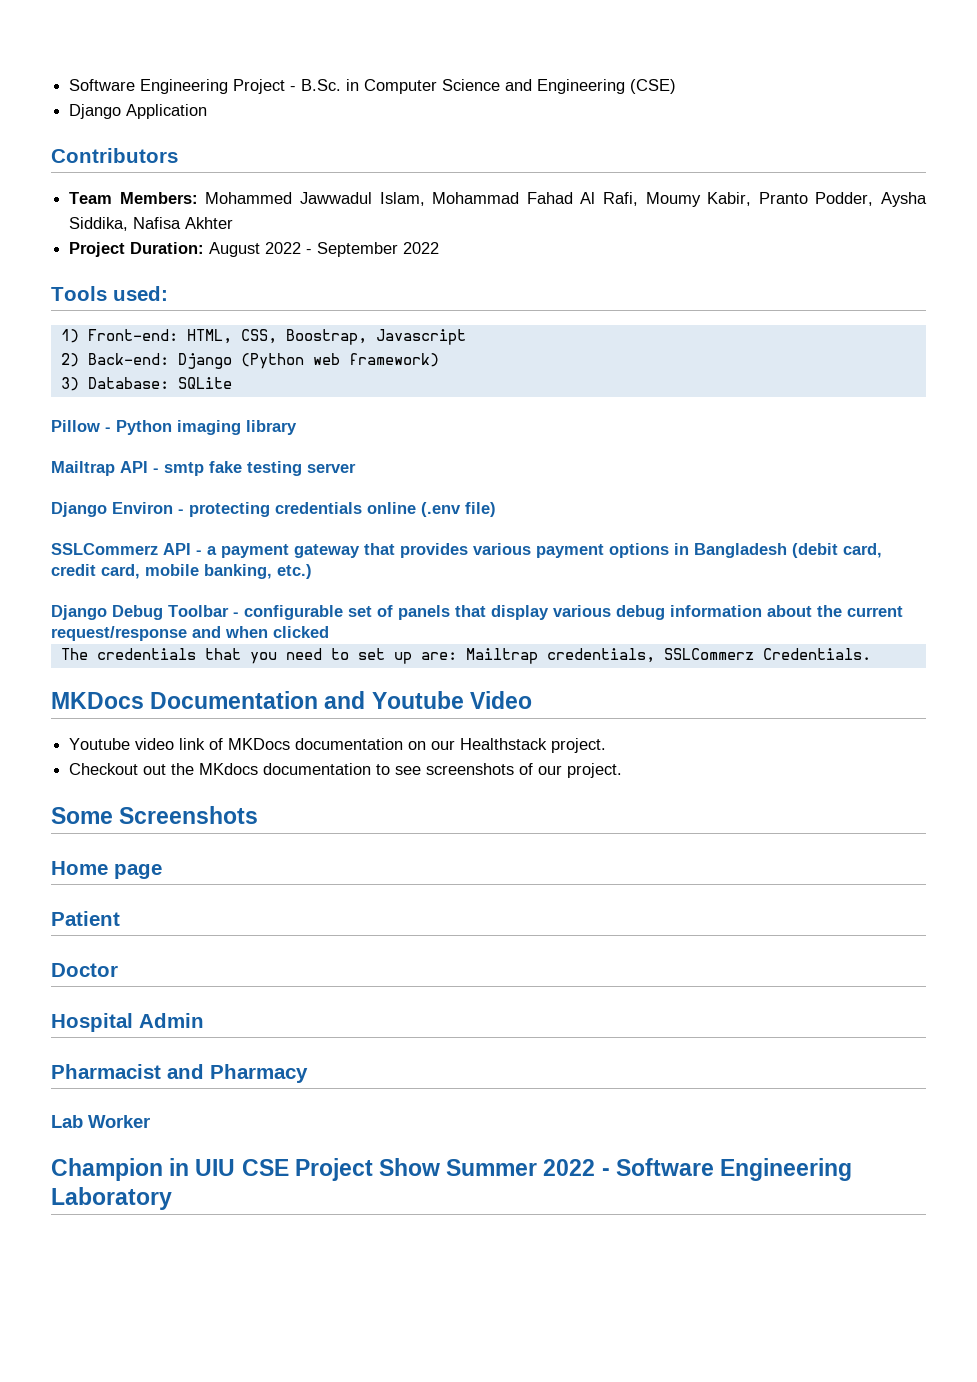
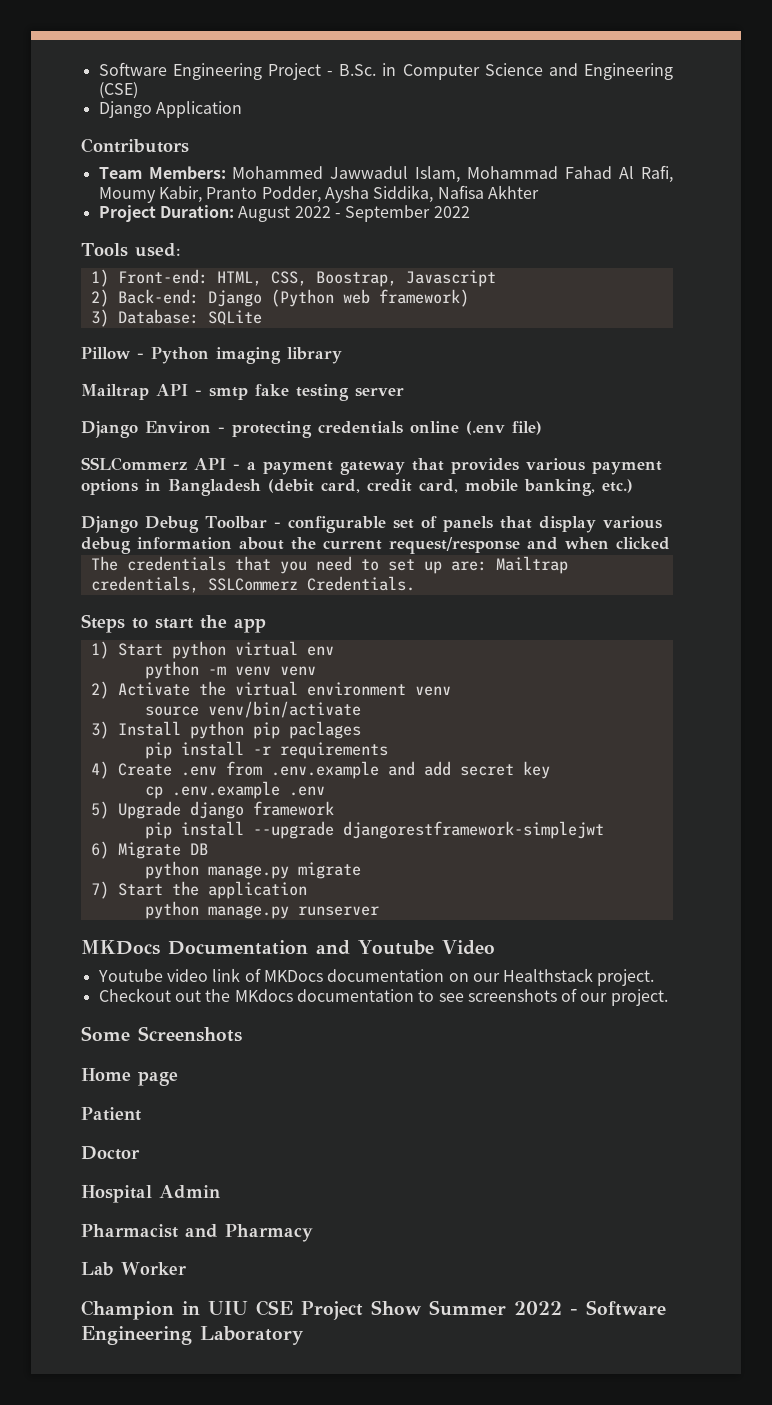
+ Steps to start the app
+ 1) Start python virtual env
+ python -m venv venv
+ 2) Activate the virtual environment venv
+ source venv/bin/activate
+ 3) Install python pip paclages
+ pip install -r requirements
+ 4) Create .env from .env.example and add secret key
+ cp .env.example .env
+ 5) Upgrade django framework
+ pip install --upgrade djangorestframework-simplejwt
+ 6) Migrate DB
+ python manage.py migrate
+ 7) Start the application
+ python manage.py runserver

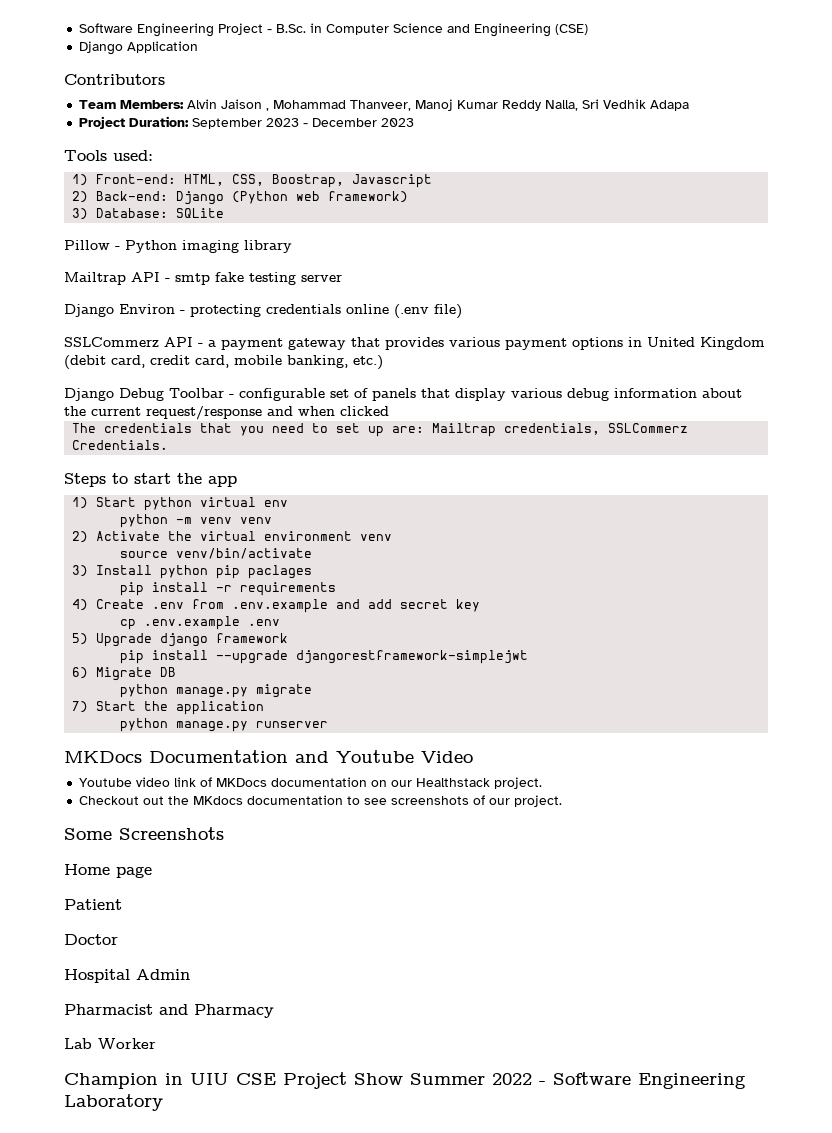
- Team Members: Mohammed Jawwadul Islam, Mohammad Fahad Al Rafi, Moumy Kabir, Pranto Podder, Aysha Siddika, Nafisa Akhter
- Project Duration: August 2022 - September 2022
+ Team Members: Alvin Jaison , Mohammad Thanveer, Manoj Kumar Reddy Nalla, Sri Vedhik Adapa
+ Project Duration: September 2023 - December 2023
- SSLCommerz API - a payment gateway that provides various payment options in Bangladesh (debit card, credit card, mobile banking, etc.)
+ SSLCommerz API - a payment gateway that provides various payment options in United Kingdom (debit card, credit card, mobile banking, etc.)

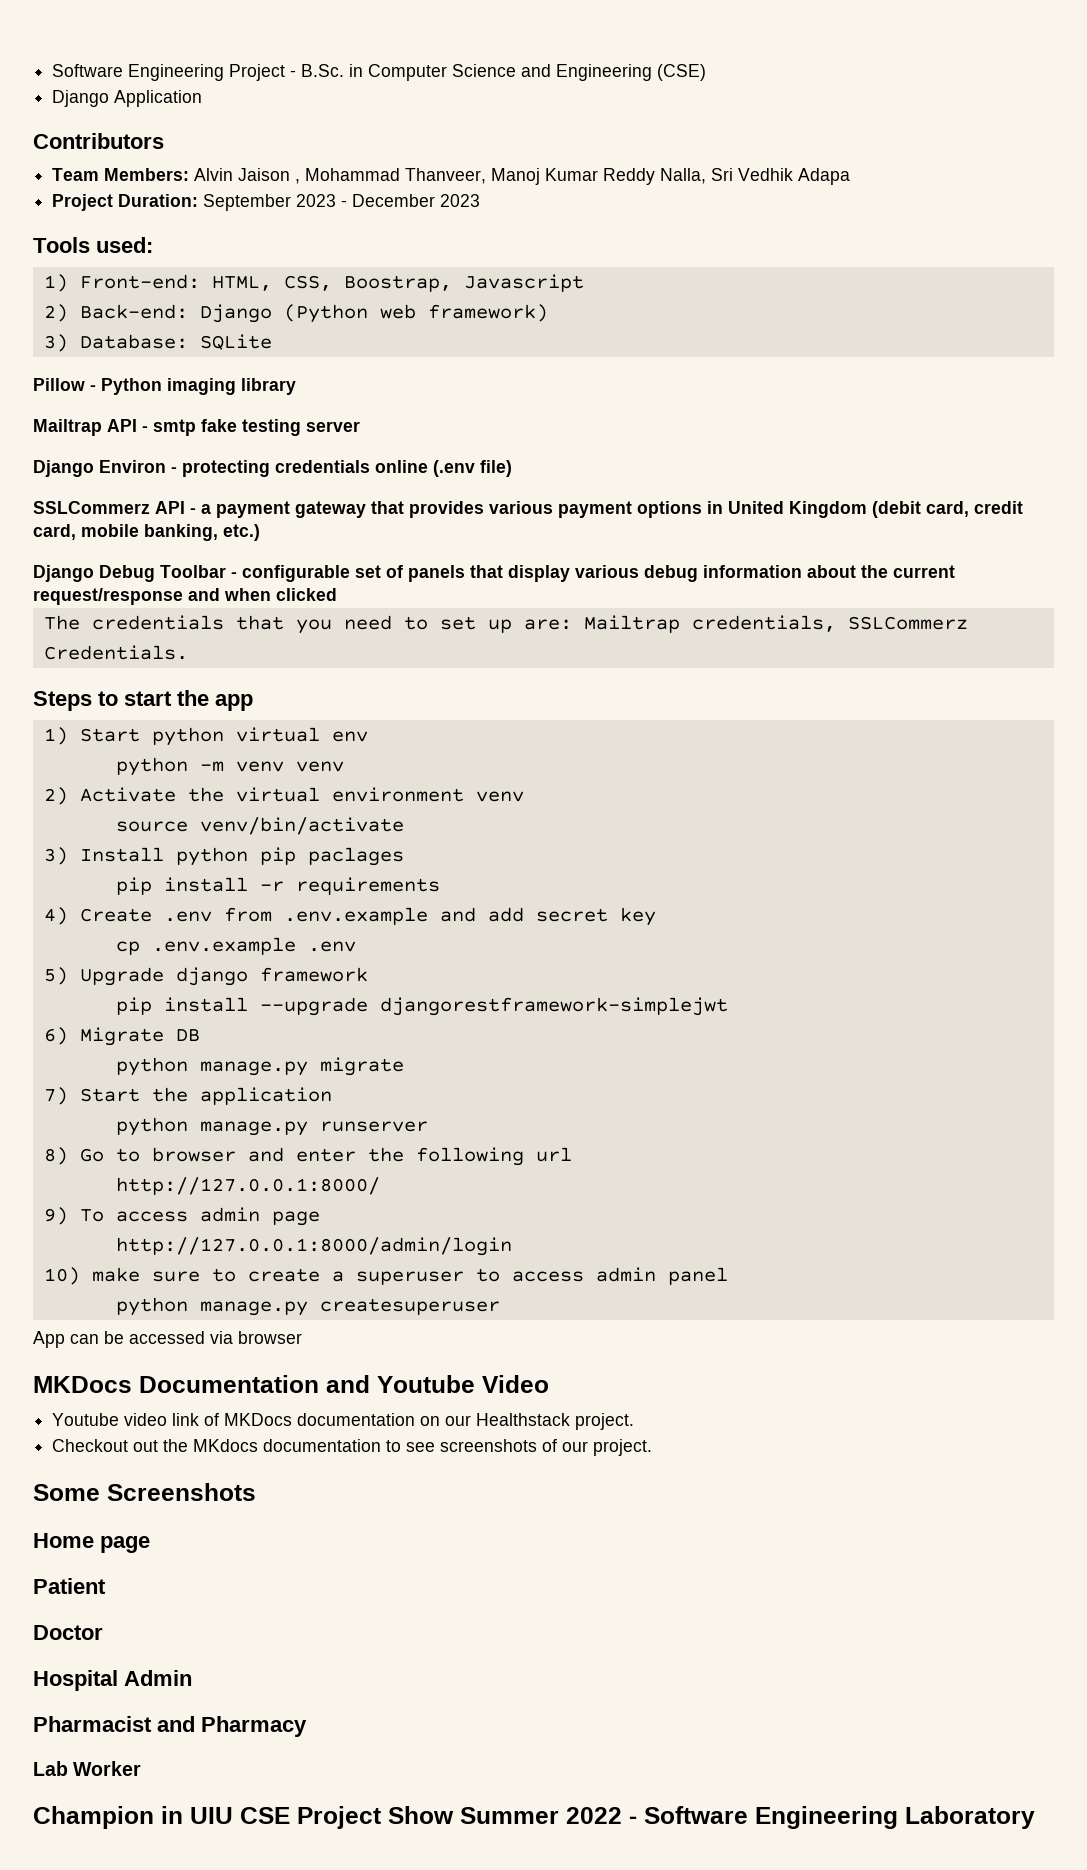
+ 8) Go to browser and enter the following url
+ http://127.0.0.1:8000/
+ 9) To access admin page
+ http://127.0.0.1:8000/admin/login
+ 10) make sure to create a superuser to access admin panel
+ python manage.py createsuperuser
+ App can be accessed via browser

